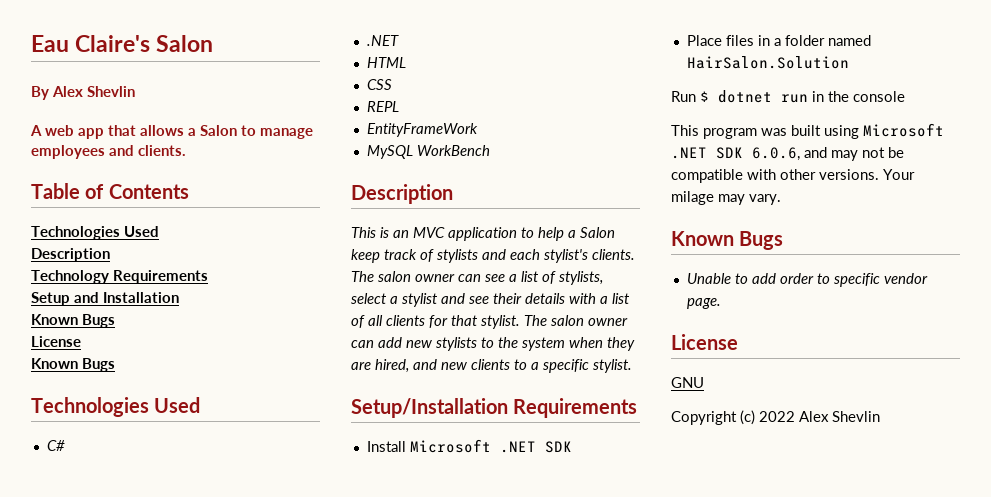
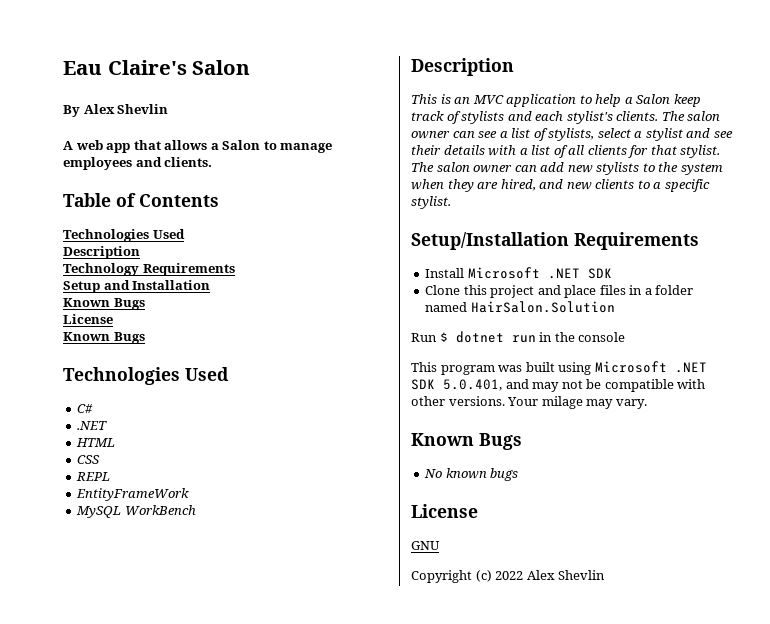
- Place files in a folder named HairSalon.Solution
+ Clone this project and place files in a folder named HairSalon.Solution
- This program was built using Microsoft .NET SDK 6.0.6, and may not be compatible with other versions.
+ This program was built using Microsoft .NET SDK 5.0.401, and may not be compatible with other versions.
- Unable to add order to specific vendor page.
+ No known bugs

